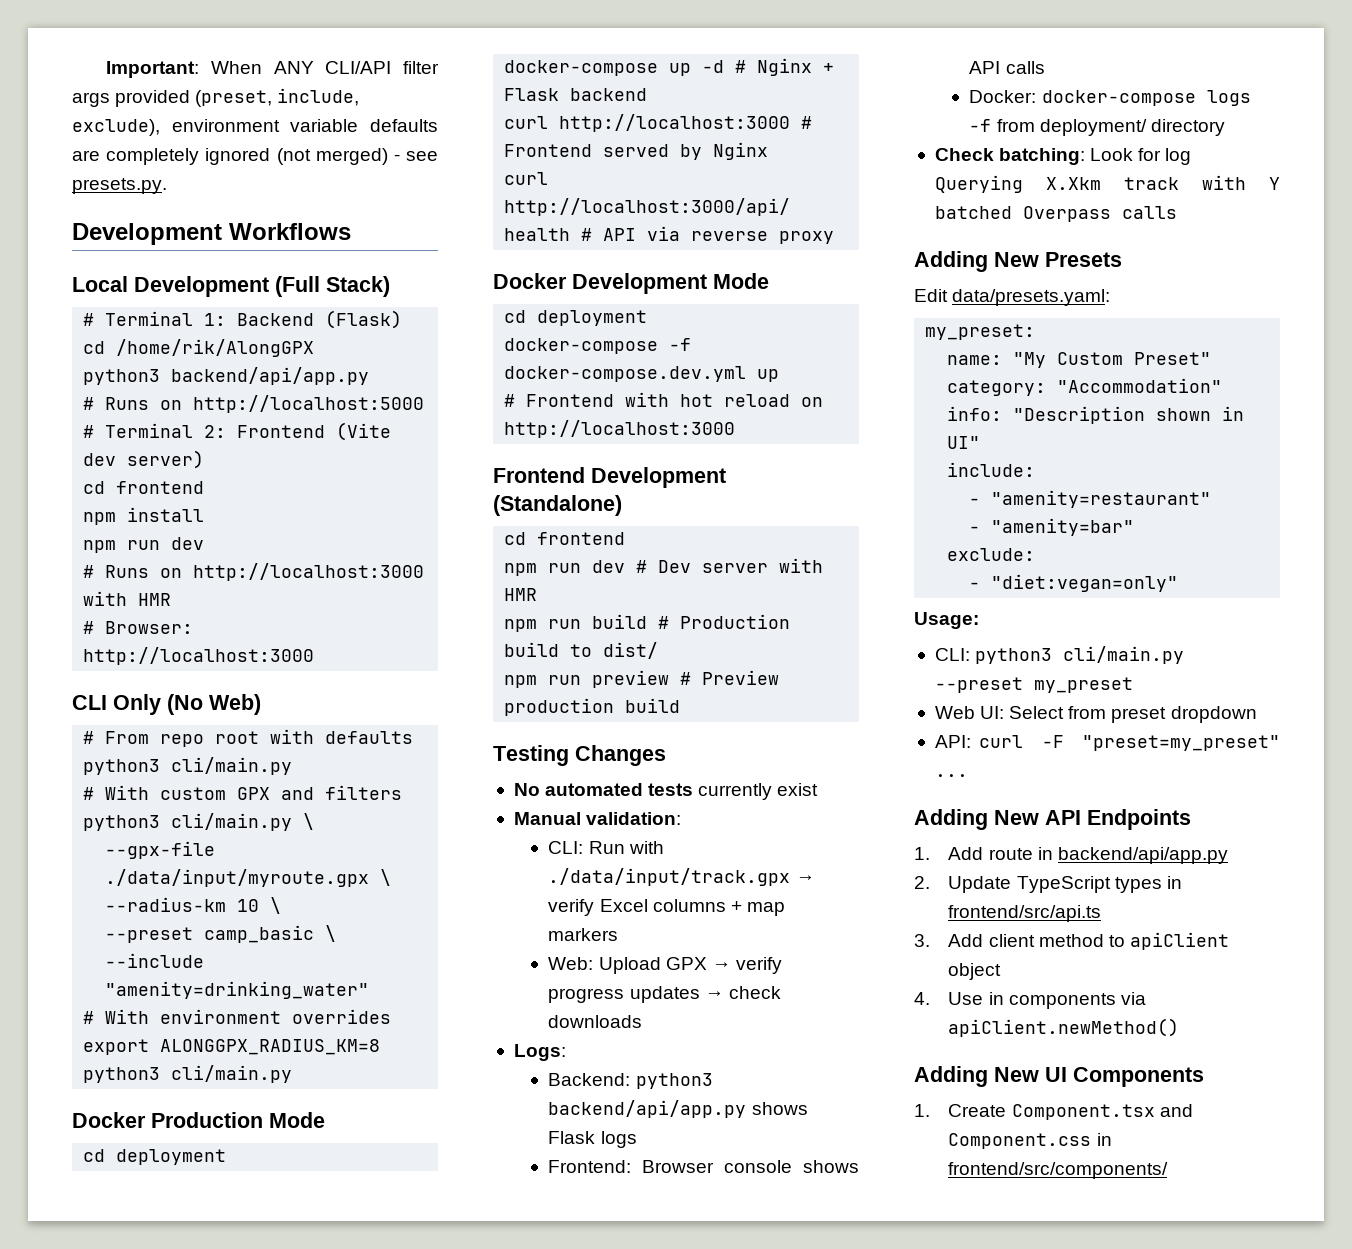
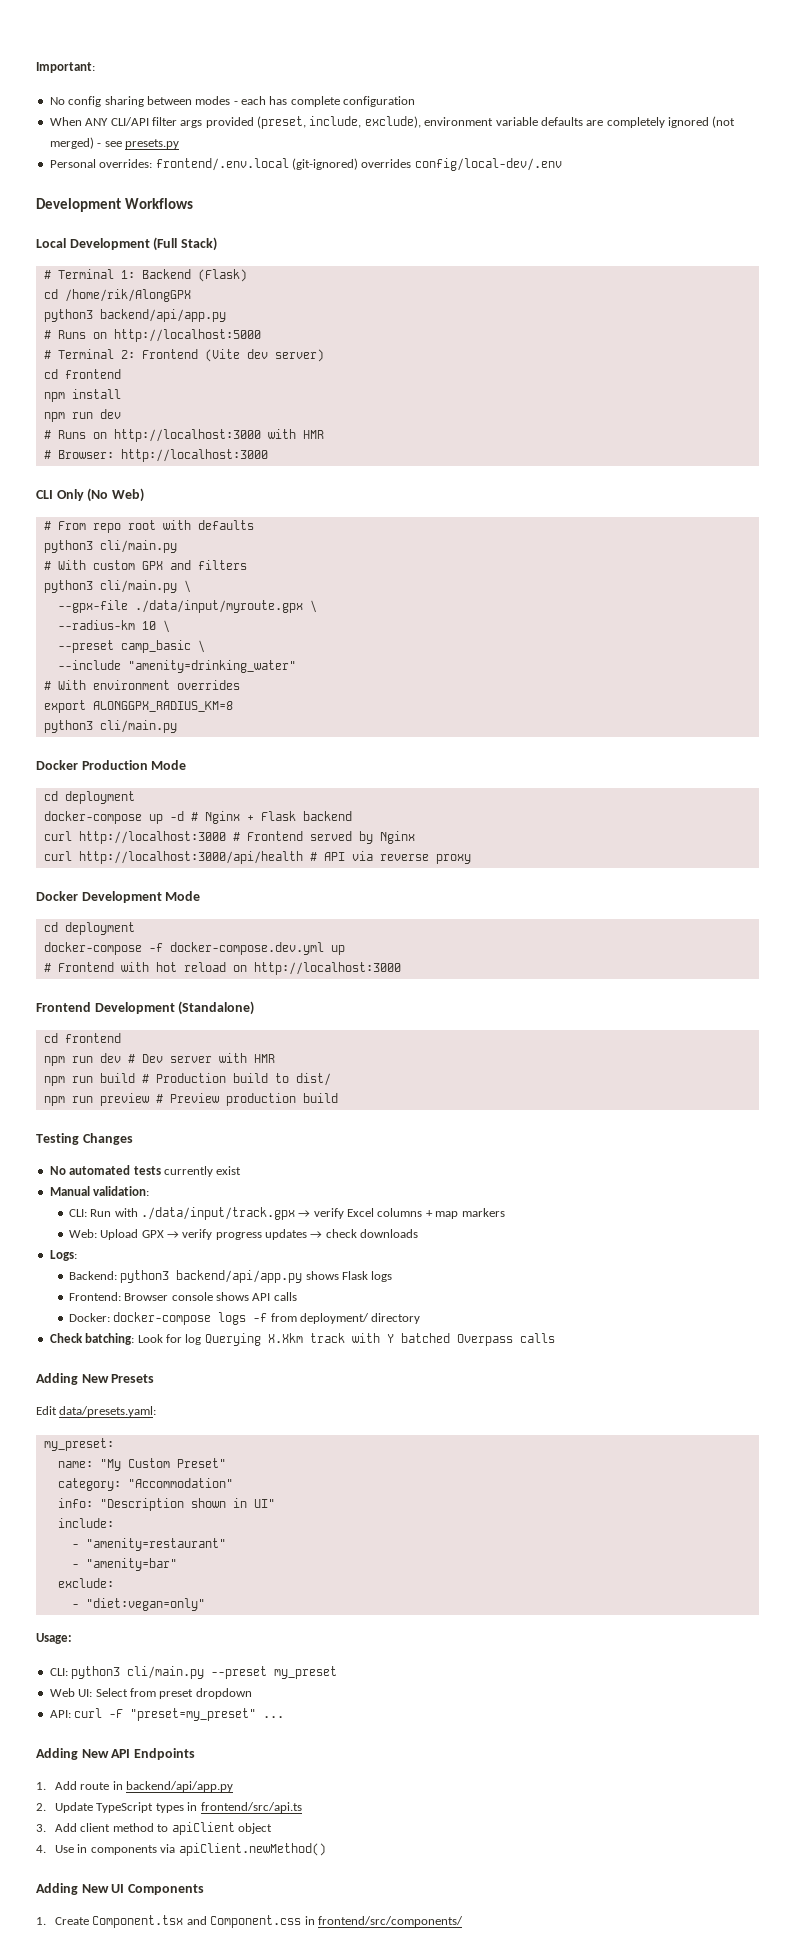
- Important: When ANY CLI/API filter args provided (preset, include, exclude), environment variable defaults are completely ignored (not merged) - see presets.py.
+ Important:
+ No config sharing between modes - each has complete configuration
+ When ANY CLI/API filter args provided (preset, include, exclude), environment variable defaults are completely ignored (not merged) - see presets.py
+ Personal overrides: frontend/.env.local (git-ignored) overrides config/local-dev/.env

